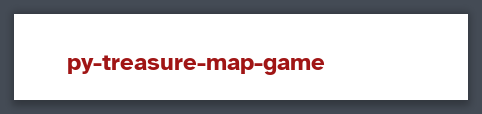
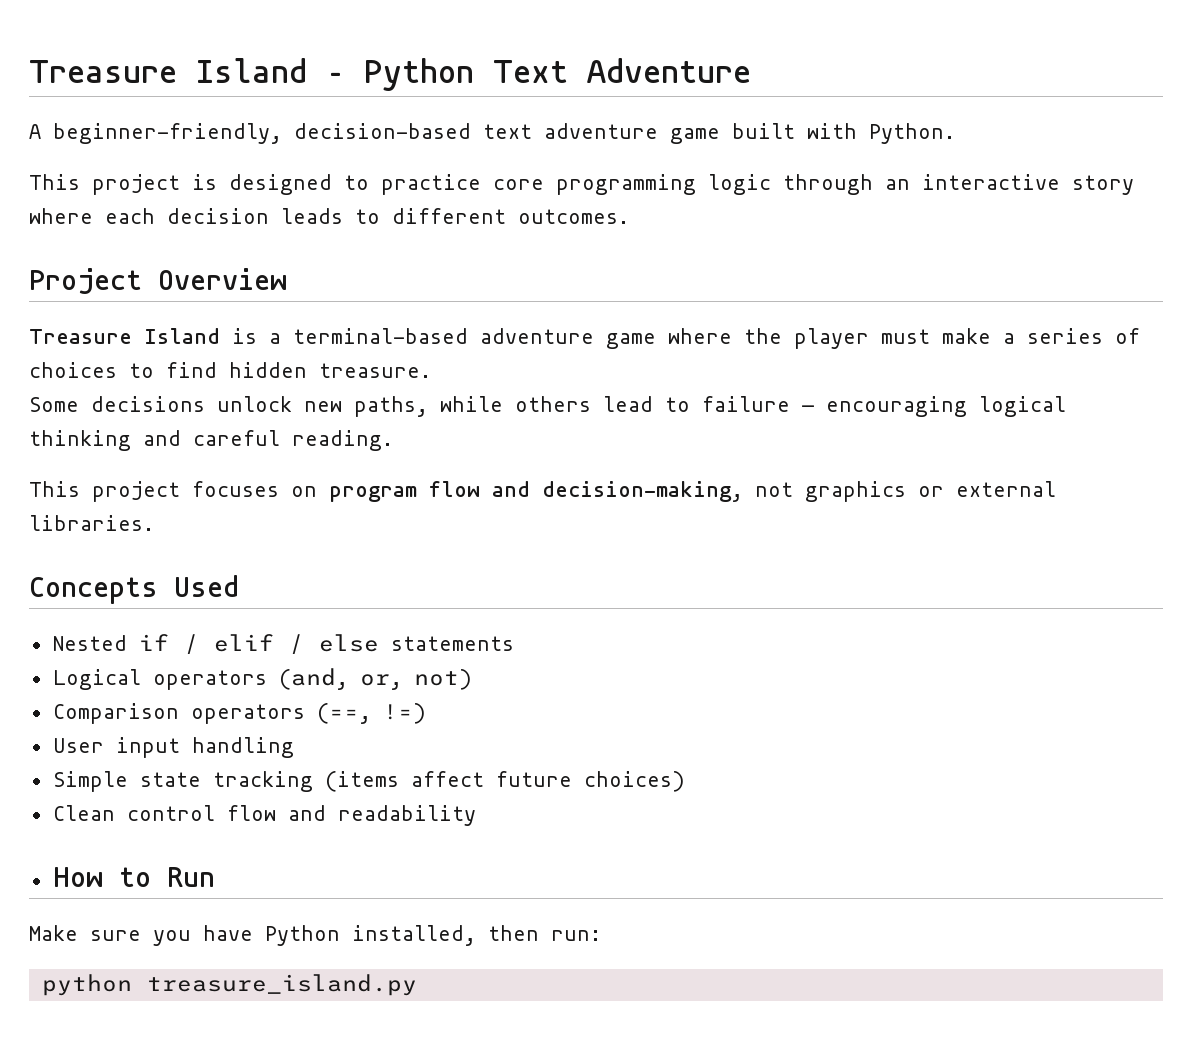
- py-treasure-map-game
+ Treasure Island – Python Text Adventure
+ A beginner-friendly, decision-based text adventure game built with Python.
+ This project is designed to practice core programming logic through an interactive story where each decision leads to different outcomes.
+ Project Overview
+ Treasure Island is a terminal-based adventure game where the player must make a series of choices to find hidden treasure.
+ Some decisions unlock new paths, while others lead to failure — encouraging logical thinking and careful reading.
+ This project focuses on program flow and decision-making, not graphics or external libraries.
+ Concepts Used
+ Nested if / elif / else statements
+ Logical operators (and, or, not)
+ Comparison operators (==, !=)
+ User input handling
+ Simple state tracking (items affect future choices)
+ Clean control flow and readability
+ How to Run
+ Make sure you have Python installed, then run:
+ python treasure_island.py

